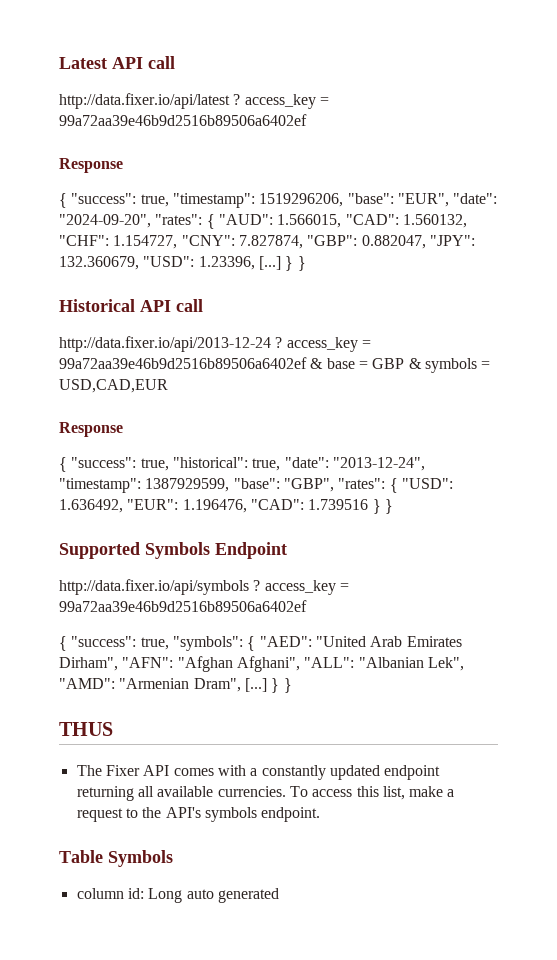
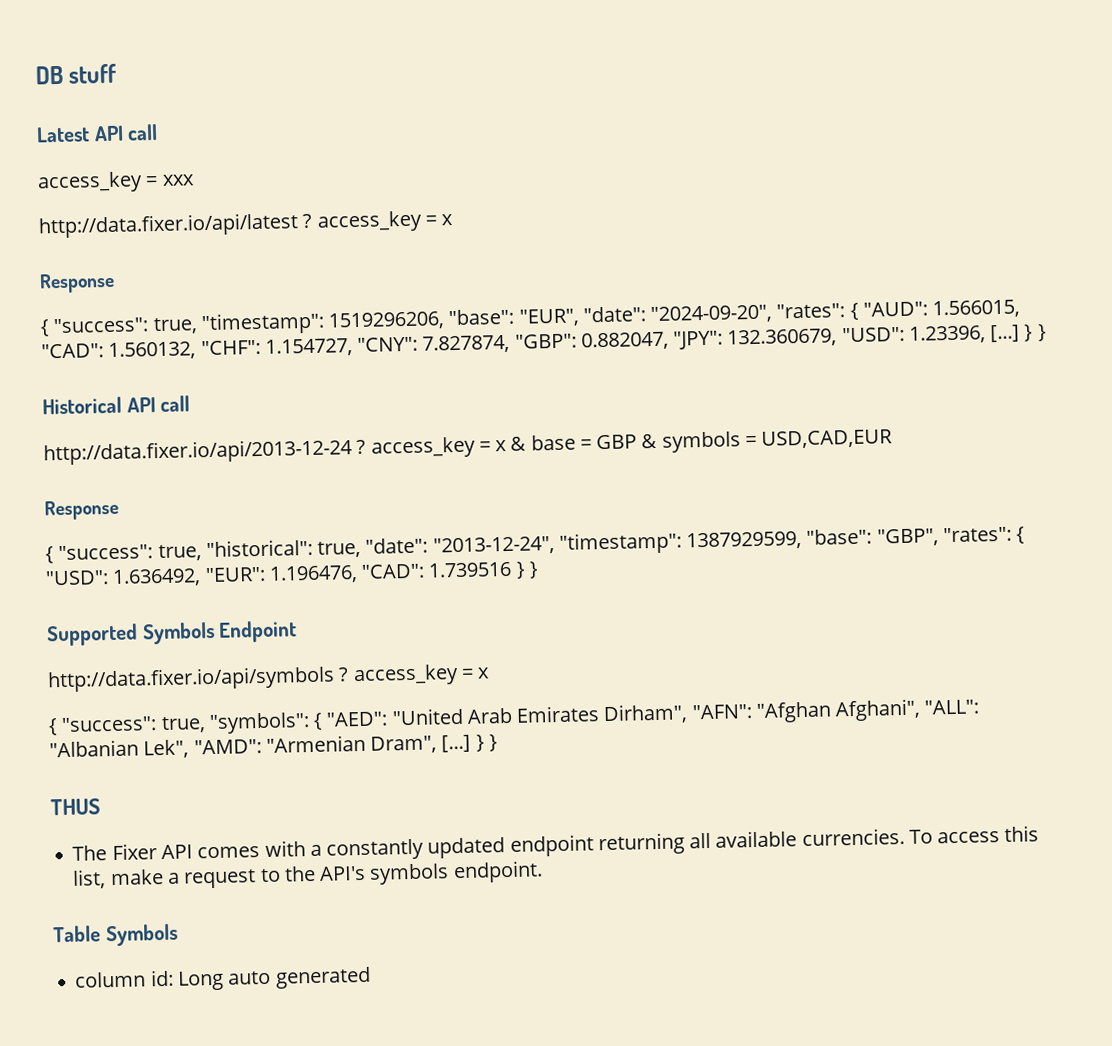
+ DB stuff
+ access_key = xxx
- http://data.fixer.io/api/latest ? access_key = 99a72aa39e46b9d2516b89506a6402ef
+ http://data.fixer.io/api/latest ? access_key = x
- http://data.fixer.io/api/2013-12-24 ? access_key = 99a72aa39e46b9d2516b89506a6402ef & base = GBP & symbols = USD,CAD,EUR
+ http://data.fixer.io/api/2013-12-24 ? access_key = x & base = GBP & symbols = USD,CAD,EUR
- http://data.fixer.io/api/symbols ? access_key = 99a72aa39e46b9d2516b89506a6402ef
+ http://data.fixer.io/api/symbols ? access_key = x

